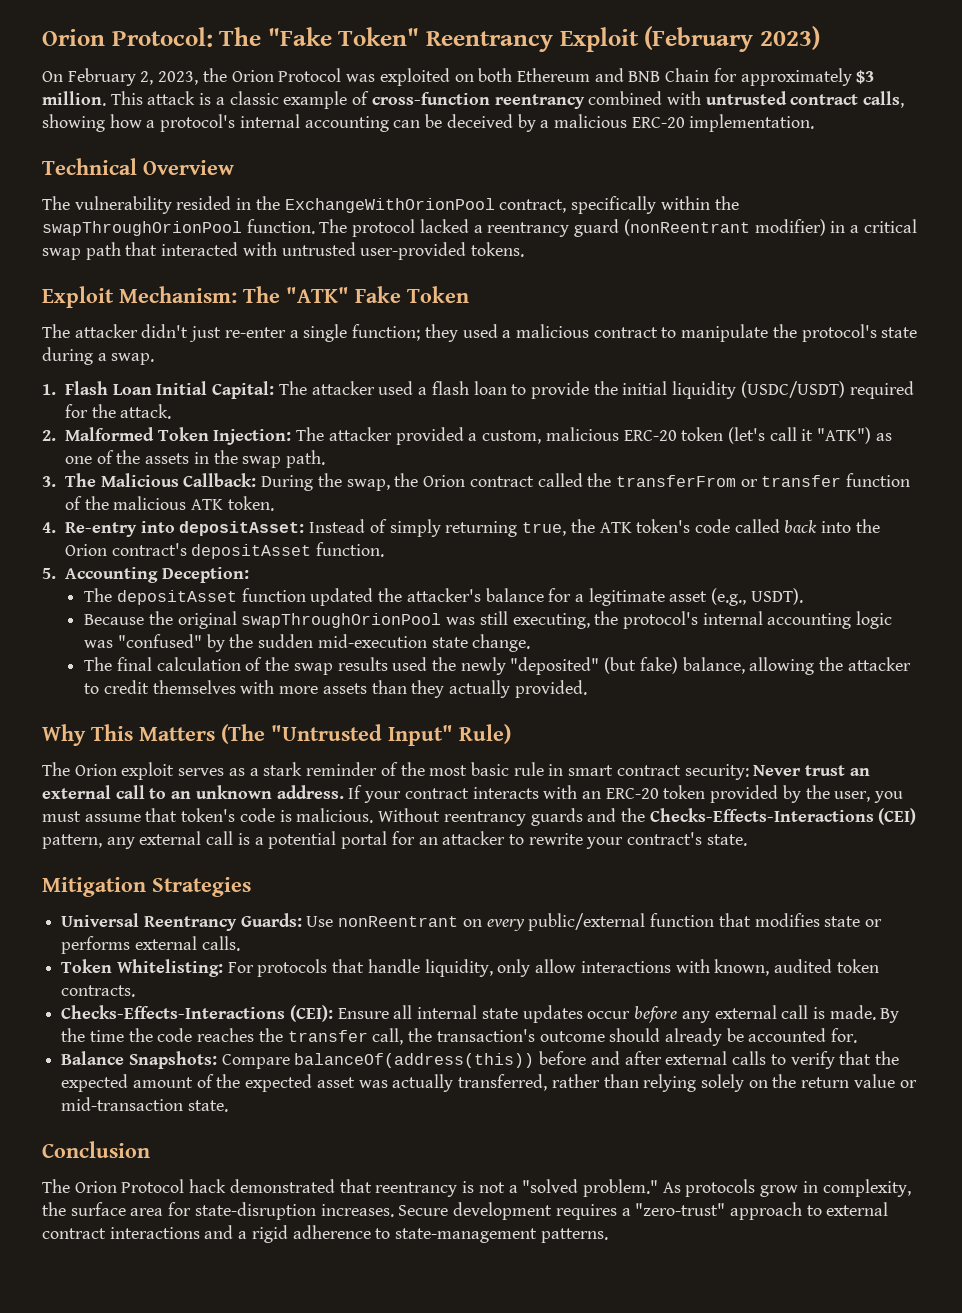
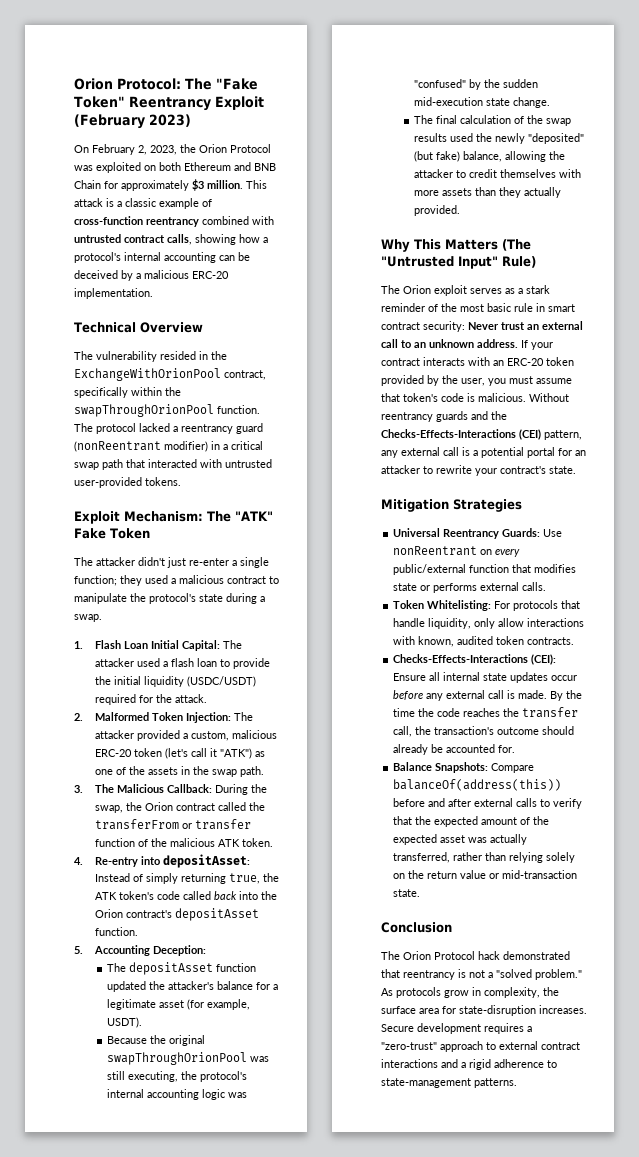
- The depositAsset function updated the attacker's balance for a legitimate asset (e.g., USDT).
+ The depositAsset function updated the attacker's balance for a legitimate asset (for example, USDT).

